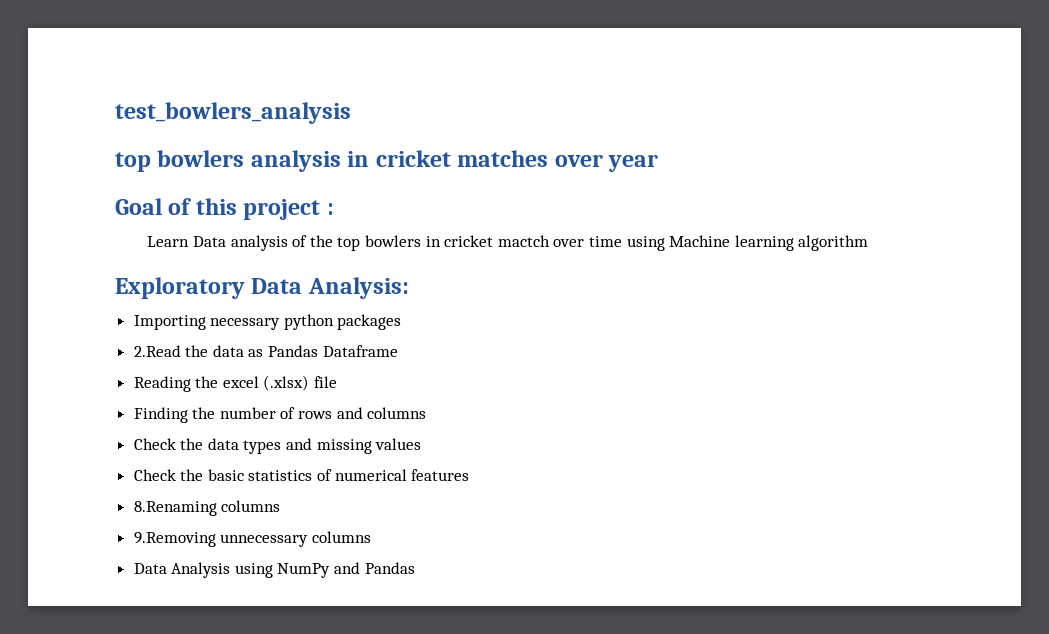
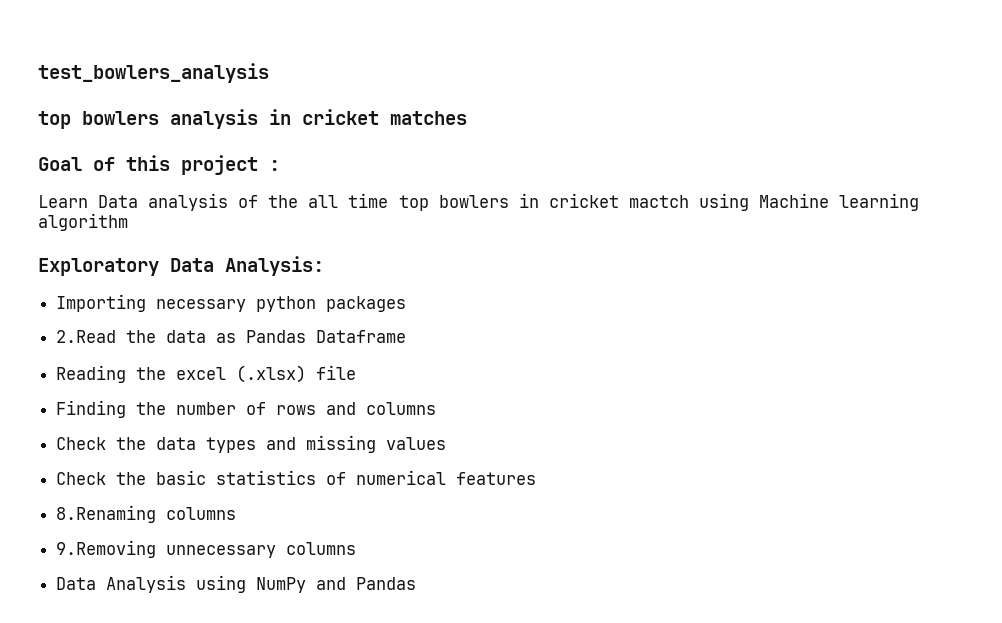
- top bowlers analysis in cricket matches over year
+ top bowlers analysis in cricket matches
- Learn Data analysis of the top bowlers in cricket mactch over time using Machine learning algorithm
+ Learn Data analysis of the all time top bowlers in cricket mactch using Machine learning algorithm

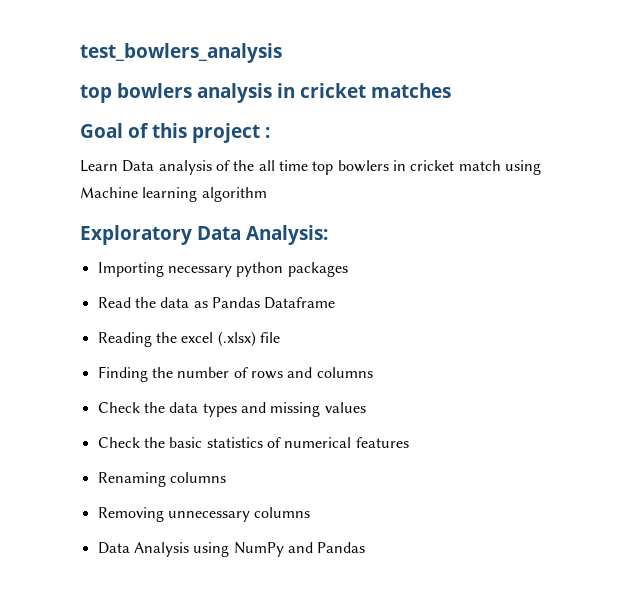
- Learn Data analysis of the all time top bowlers in cricket mactch using Machine learning algorithm
+ Learn Data analysis of the all time top bowlers in cricket match using Machine learning algorithm
- 2.Read the data as Pandas Dataframe
+ Read the data as Pandas Dataframe
- 8.Renaming columns
- 9.Removing unnecessary columns
+ Renaming columns
+ Removing unnecessary columns

